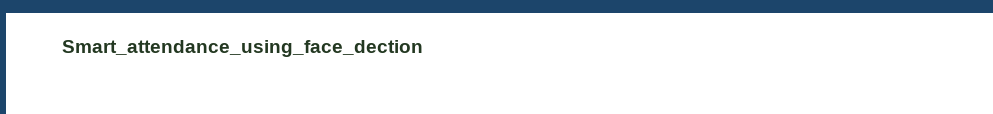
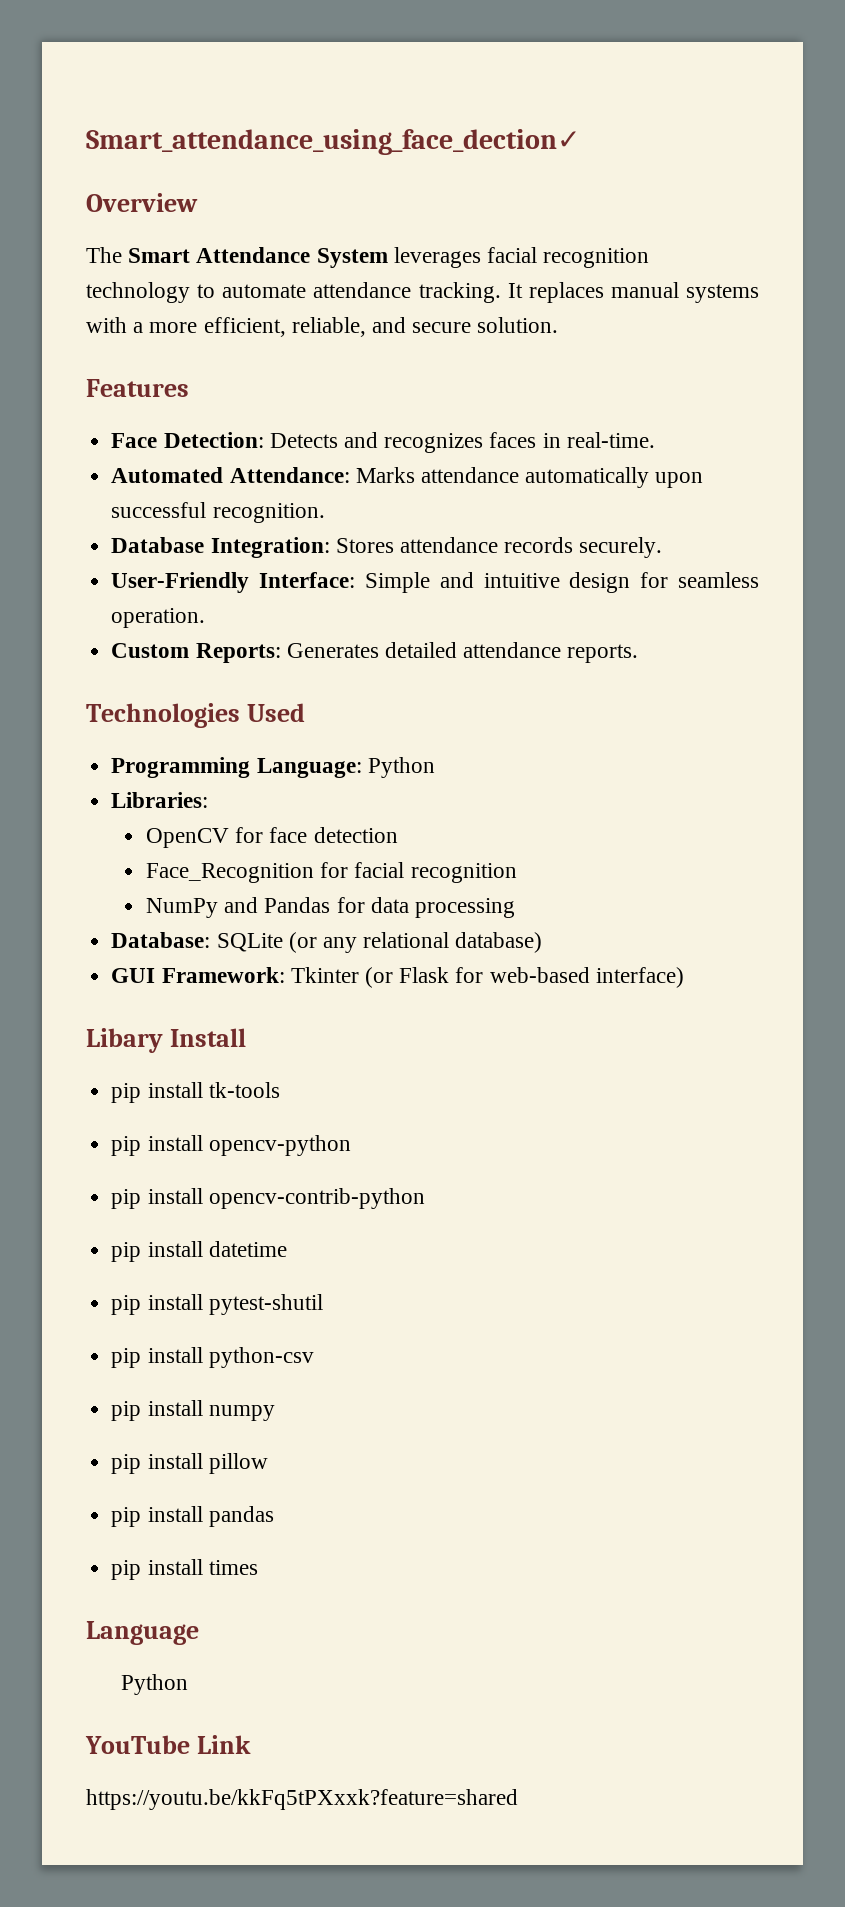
- Smart_attendance_using_face_dection
+ Smart_attendance_using_face_dection✓
+ Overview
+ The Smart Attendance System leverages facial recognition technology to automate attendance tracking. It replaces manual systems with a more efficient, reliable, and secure solution.
+ Features
+ Face Detection: Detects and recognizes faces in real-time.
+ Automated Attendance: Marks attendance automatically upon successful recognition.
+ Database Integration: Stores attendance records securely.
+ User-Friendly Interface: Simple and intuitive design for seamless operation.
+ Custom Reports: Generates detailed attendance reports.
+ Technologies Used
+ Programming Language: Python
+ Libraries:
+ OpenCV for face detection
+ Face_Recognition for facial recognition
+ NumPy and Pandas for data processing
+ Database: SQLite (or any relational database)
+ GUI Framework: Tkinter (or Flask for web-based interface)
+ Libary Install
+ pip install tk-tools
+ pip install opencv-python
+ pip install opencv-contrib-python
+ pip install datetime
+ pip install pytest-shutil
+ pip install python-csv
+ pip install numpy
+ pip install pillow
+ pip install pandas
+ pip install times
+ Language
+ Python
+ YouTube Link
+ https://youtu.be/kkFq5tPXxxk?feature=shared

